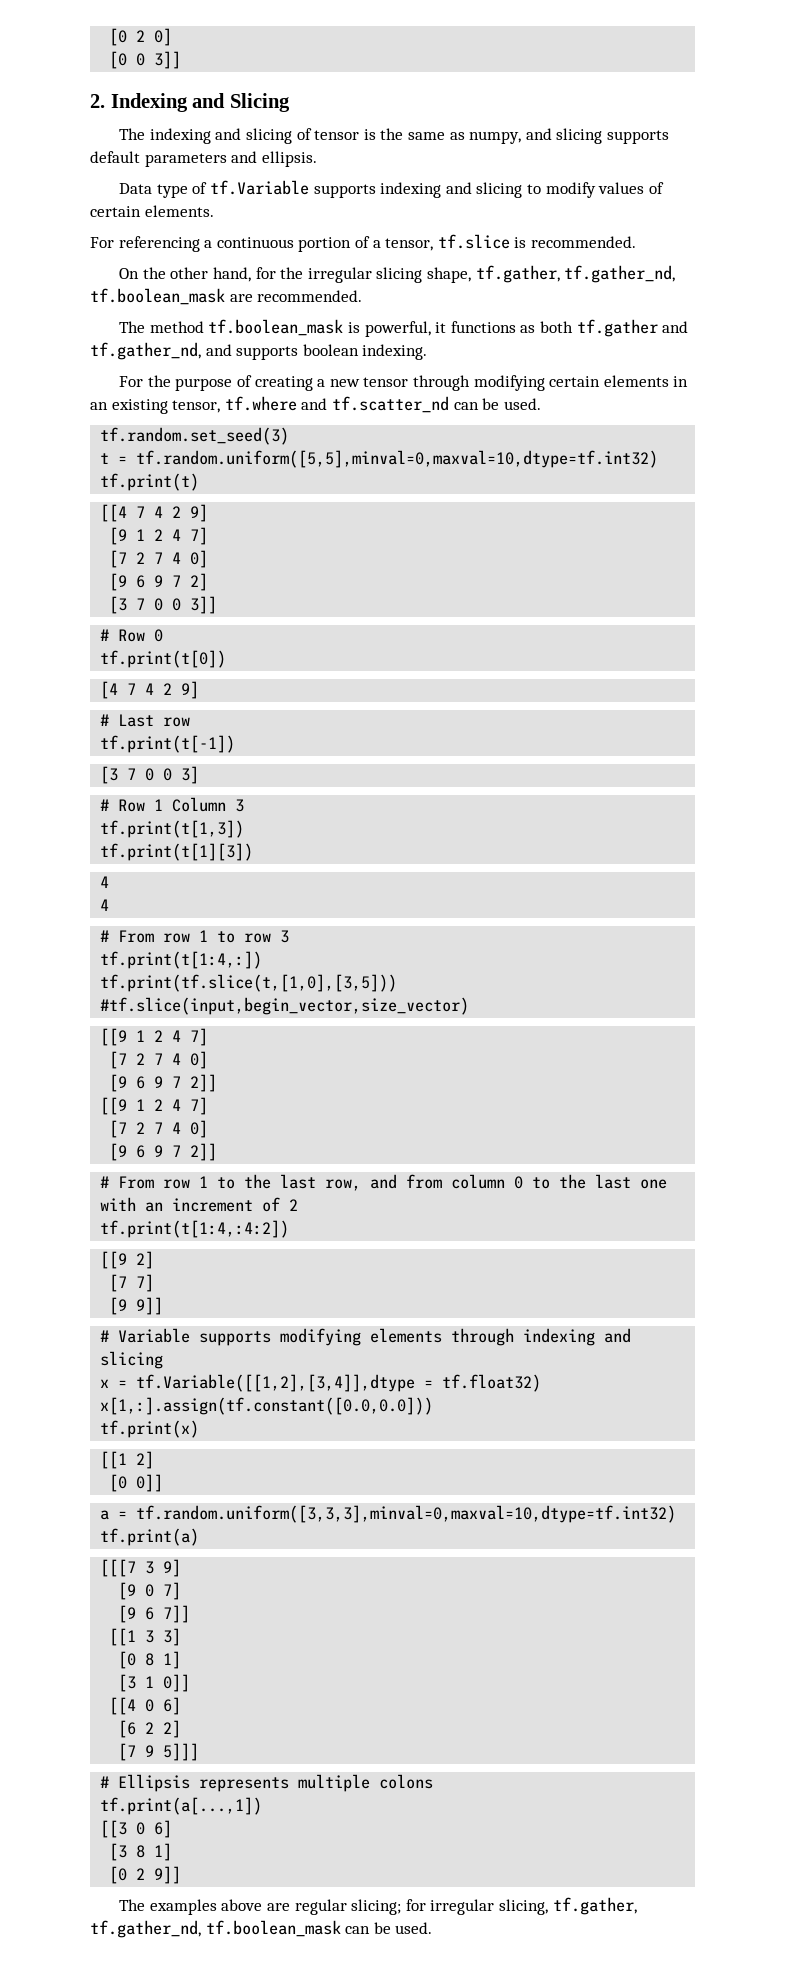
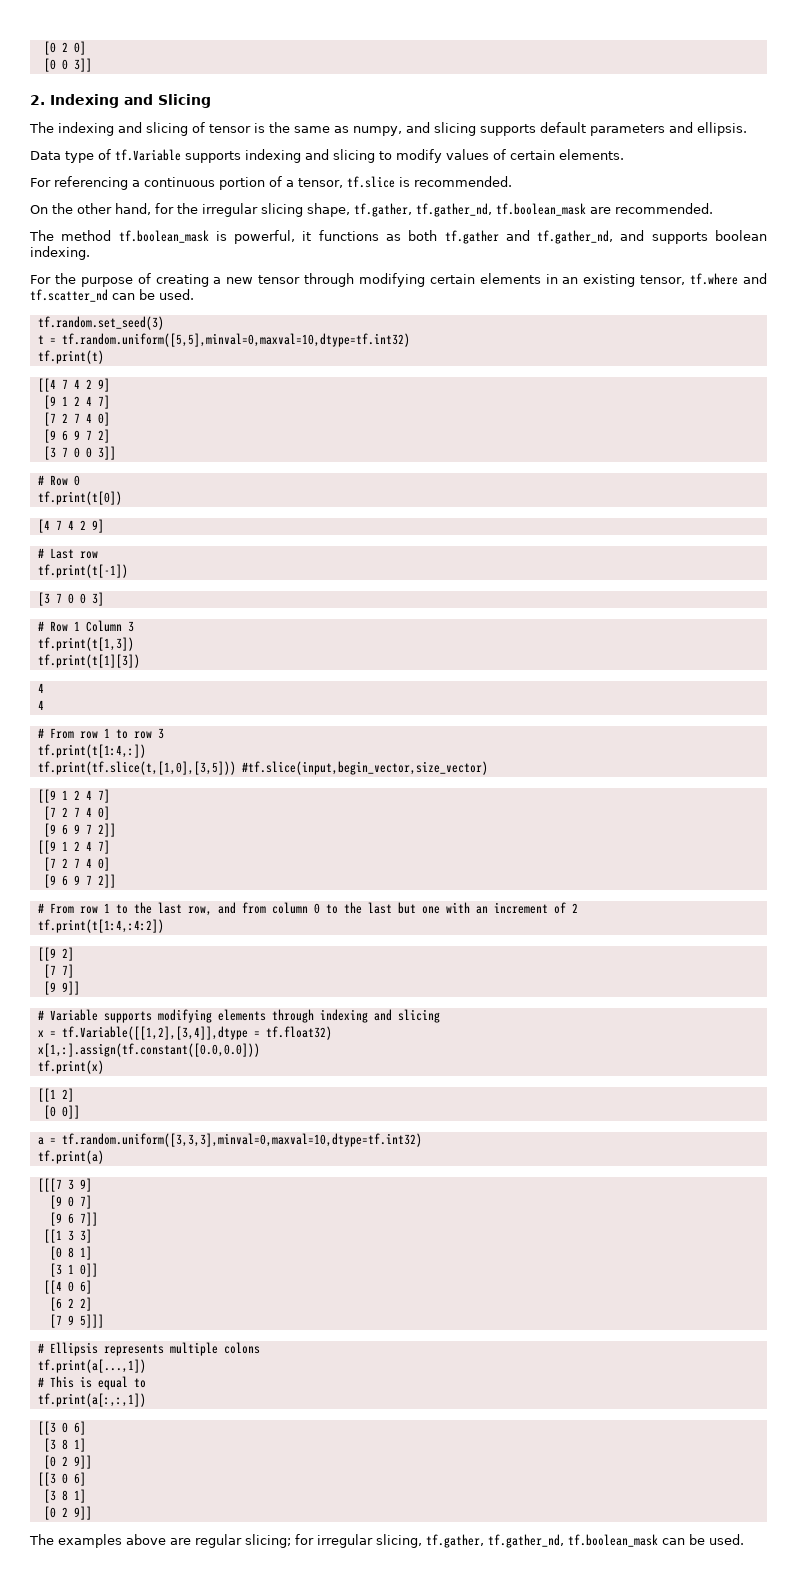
- # From row 1 to the last row, and from column 0 to the last one with an increment of 2
+ # From row 1 to the last row, and from column 0 to the last but one with an increment of 2
+ # This is equal to
+ tf.print(a[:,:,1])
+ [[3 0 6]
+ [3 8 1]
+ [0 2 9]]

